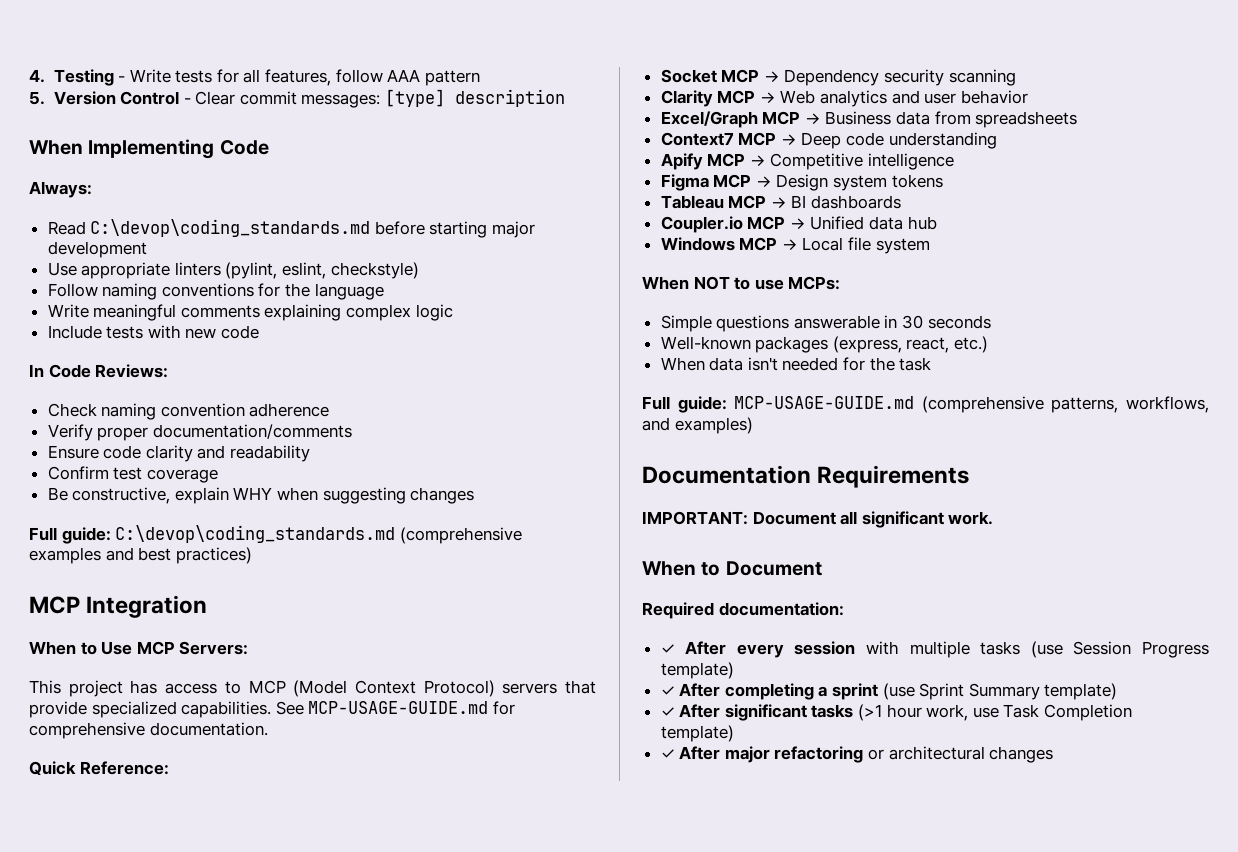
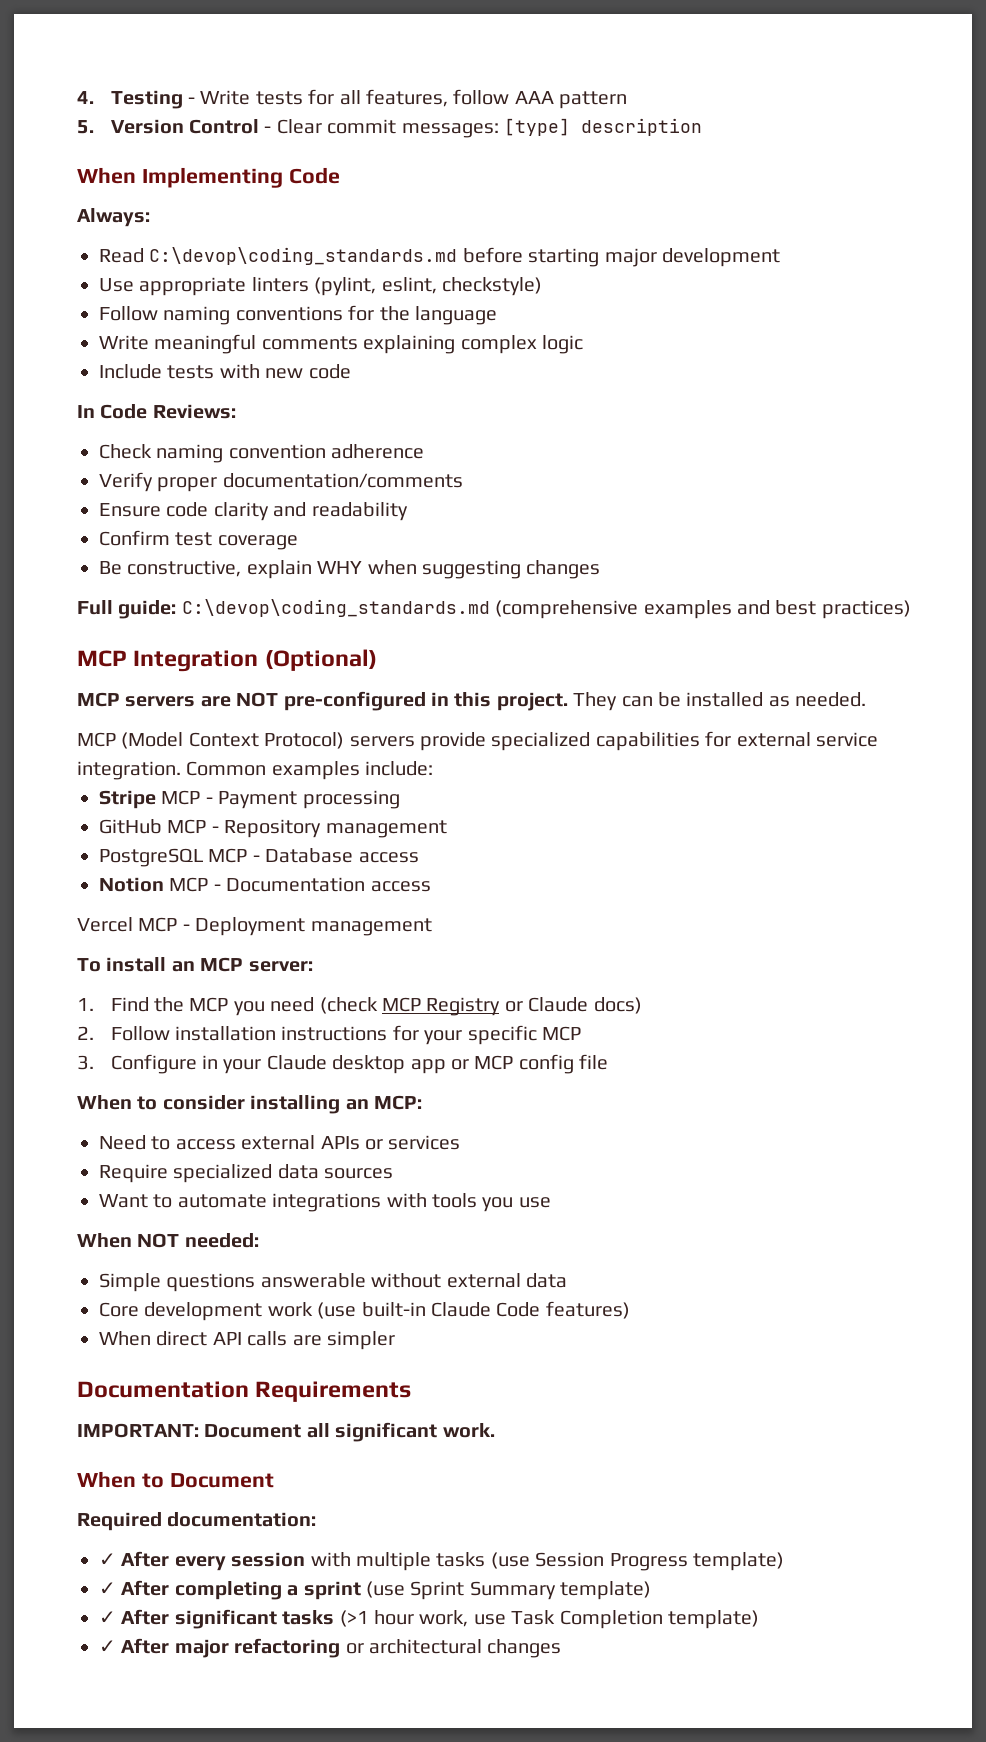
- MCP Integration
- When to Use MCP Servers:
- This project has access to MCP (Model Context Protocol) servers that provide specialized capabilities. See MCP-USAGE-GUIDE.md for comprehensive documentation.
- Quick Reference:
- Socket MCP → Dependency security scanning
- Clarity MCP → Web analytics and user behavior
- Excel/Graph MCP → Business data from spreadsheets
- Context7 MCP → Deep code understanding
- Apify MCP → Competitive intelligence
- Figma MCP → Design system tokens
- Tableau MCP → BI dashboards
- Coupler.io MCP → Unified data hub
- Windows MCP → Local file system
+ MCP Integration (Optional)
+ MCP servers are NOT pre-configured in this project. They can be installed as needed.
+ MCP (Model Context Protocol) servers provide specialized capabilities for external service integration. Common examples include:
+ Stripe MCP - Payment processing
+ GitHub MCP - Repository management
+ PostgreSQL MCP - Database access
+ Notion MCP - Documentation access
+ Vercel MCP - Deployment management
+ To install an MCP server:
+ 1. Find the MCP you need (check MCP Registry or Claude docs)
+ 2. Follow installation instructions for your specific MCP
+ 3. Configure in your Claude desktop app or MCP config file
+ When to consider installing an MCP:
+ Need to access external APIs or services
+ Require specialized data sources
+ Want to automate integrations with tools you use
- When NOT to use MCPs:
+ When NOT needed:
- Simple questions answerable in 30 seconds
- Well-known packages (express, react, etc.)
- When data isn't needed for the task
- Full guide: MCP-USAGE-GUIDE.md (comprehensive patterns, workflows, and examples)
+ Simple questions answerable without external data
+ Core development work (use built-in Claude Code features)
+ When direct API calls are simpler

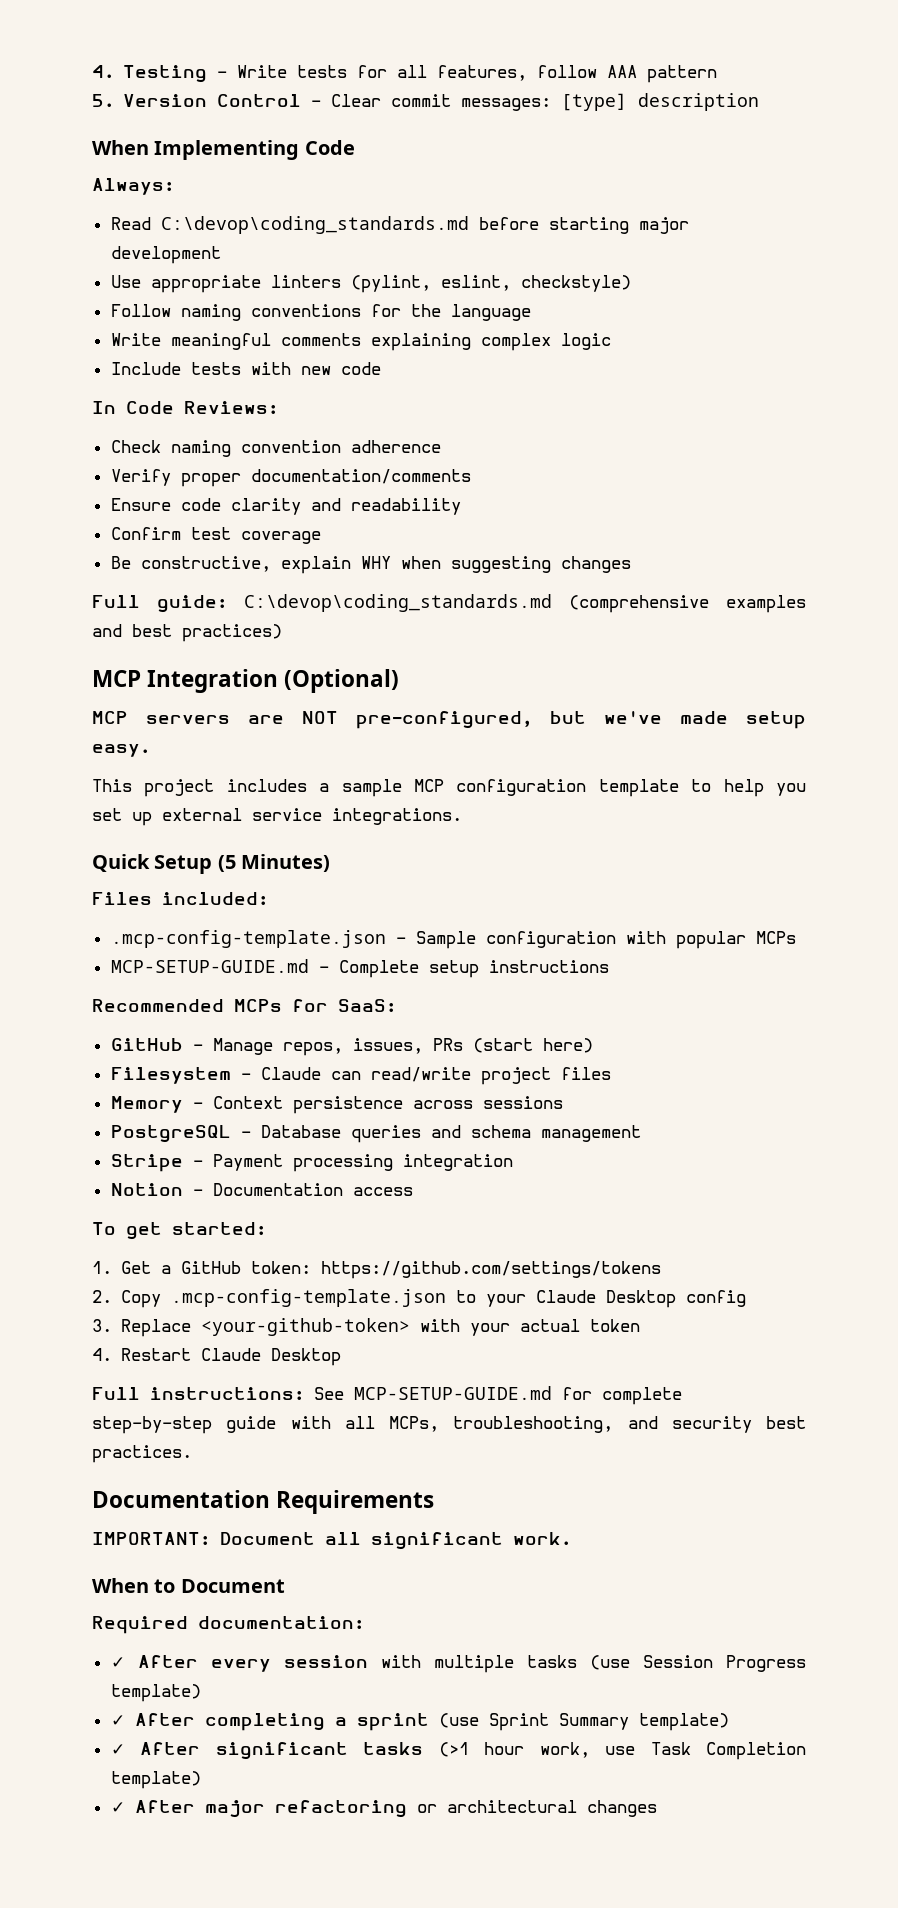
- MCP servers are NOT pre-configured in this project. They can be installed as needed.
- MCP (Model Context Protocol) servers provide specialized capabilities for external service integration. Common examples include:
+ MCP servers are NOT pre-configured, but we've made setup easy.
+ This project includes a sample MCP configuration template to help you set up external service integrations.
+ Quick Setup (5 Minutes)
+ Files included:
+ .mcp-config-template.json - Sample configuration with popular MCPs
+ MCP-SETUP-GUIDE.md - Complete setup instructions
+ Recommended MCPs for SaaS:
+ GitHub - Manage repos, issues, PRs (start here)
+ Filesystem - Claude can read/write project files
+ Memory - Context persistence across sessions
+ PostgreSQL - Database queries and schema management
- Stripe MCP - Payment processing
- GitHub MCP - Repository management
- PostgreSQL MCP - Database access
+ Stripe - Payment processing integration
- Notion MCP - Documentation access
+ Notion - Documentation access
- Vercel MCP - Deployment management
- To install an MCP server:
- 1. Find the MCP you need (check MCP Registry or Claude docs)
- 2. Follow installation instructions for your specific MCP
- 3. Configure in your Claude desktop app or MCP config file
- When to consider installing an MCP:
- Need to access external APIs or services
- Require specialized data sources
- Want to automate integrations with tools you use
- When NOT needed:
- Simple questions answerable without external data
- Core development work (use built-in Claude Code features)
- When direct API calls are simpler
+ To get started:
+ 1. Get a GitHub token: https://github.com/settings/tokens
+ 2. Copy .mcp-config-template.json to your Claude Desktop config
+ 3. Replace <your-github-token> with your actual token
+ 4. Restart Claude Desktop
+ Full instructions: See MCP-SETUP-GUIDE.md for complete step-by-step guide with all MCPs, troubleshooting, and security best practices.

